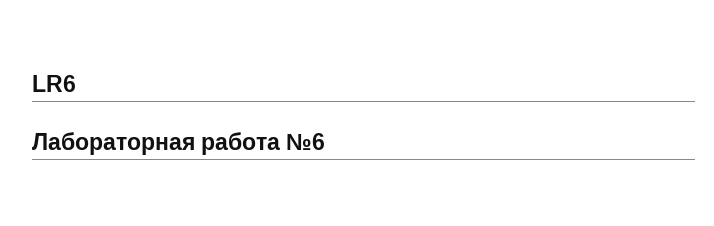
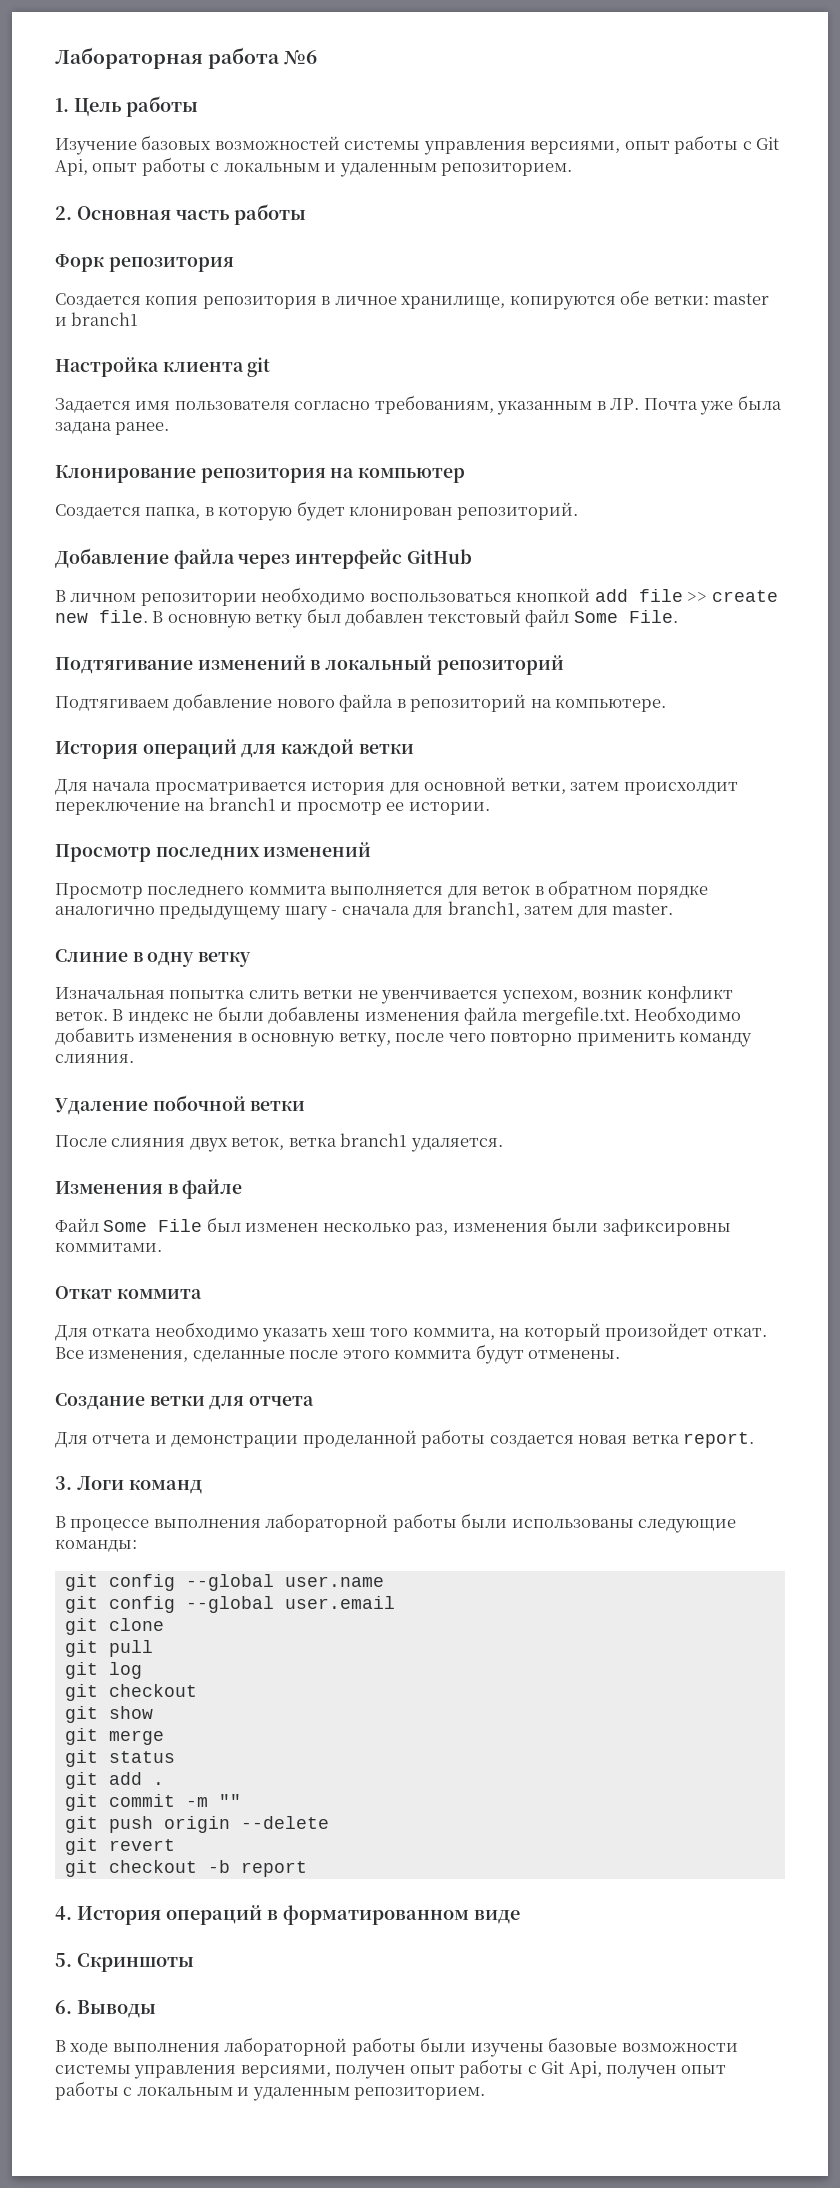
- LR6
+ 1. Цель работы
+ Изучение базовых возможностей системы управления версиями, опыт работы с Git Api, опыт работы с локальным и удаленным репозиторием.
+ 2. Основная часть работы
+ Форк репозитория
+ Создается копия репозитория в личное хранилище, копируются обе ветки: master и branch1
+ Настройка клиента git
+ Задается имя пользователя согласно требованиям, указанным в ЛР. Почта уже была задана ранее.
+ Клонирование репозитория на компьютер
+ Создается папка, в которую будет клонирован репозиторий.
+ Добавление файла через интерфейс GitHub
+ В личном репозитории необходимо воспользоваться кнопкой add file >> create new file. В основную ветку был добавлен текстовый файл Some File.
+ Подтягивание изменений в локальный репозиторий
+ Подтягиваем добавление нового файла в репозиторий на компьютере.
+ История операций для каждой ветки
+ Для начала просматривается история для основной ветки, затем происхолдит переключение на branch1 и просмотр ее истории.
+ Просмотр последних изменений
+ Просмотр последнего коммита выполняется для веток в обратном порядке аналогично предыдущему шагу - сначала для branch1, затем для master.
+ Слиние в одну ветку
+ Изначальная попытка слить ветки не увенчивается успехом, возник конфликт веток. В индекс не были добавлены изменения файла mergefile.txt. Необходимо добавить изменения в основную ветку, после чего повторно применить команду слияния.
+ Удаление побочной ветки
+ После слияния двух веток, ветка branch1 удаляется.
+ Изменения в файле
+ Файл Some File был изменен несколько раз, изменения были зафиксировны коммитами.
+ Откат коммита
+ Для отката необходимо указать хеш того коммита, на который произойдет откат. Все изменения, сделанные после этого коммита будут отменены.
+ Создание ветки для отчета
+ Для отчета и демонстрации проделанной работы создается новая ветка report.
+ 3. Логи команд
+ В процессе выполнения лабораторной работы были использованы следующие команды:
+ git config --global user.name
+ git config --global user.email
+ git clone
+ git pull
+ git log
+ git checkout
+ git show
+ git merge
+ git status
+ git add .
+ git commit -m ""
+ git push origin --delete
+ git revert
+ git checkout -b report
+ 4. История операций в форматированном виде
+ 5. Скриншоты
+ 6. Выводы
+ В ходе выполнения лабораторной работы были изучены базовые возможности системы управления версиями, получен опыт работы с Git Api, получен опыт работы с локальным и удаленным репозиторием.

